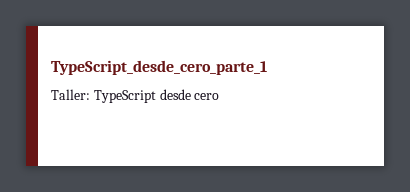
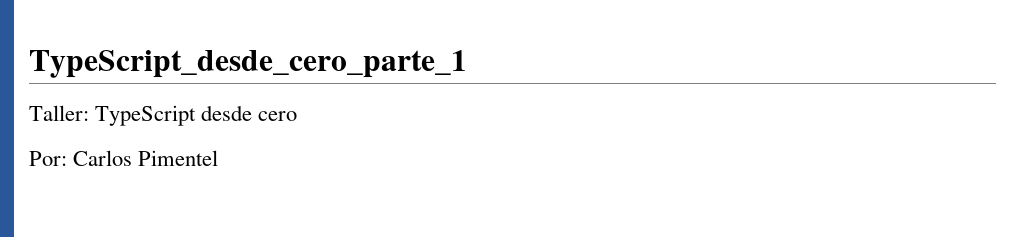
+ Por: Carlos Pimentel

